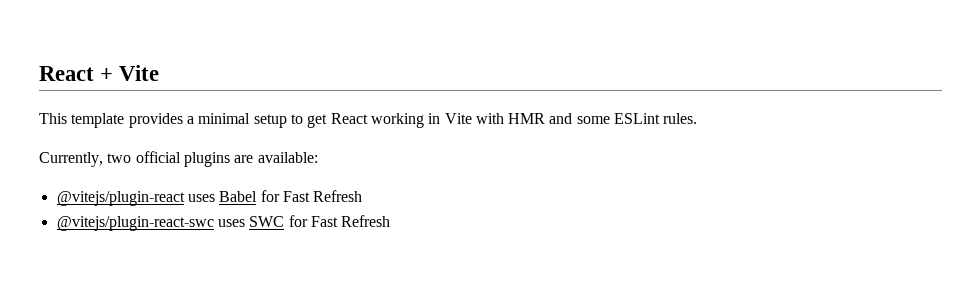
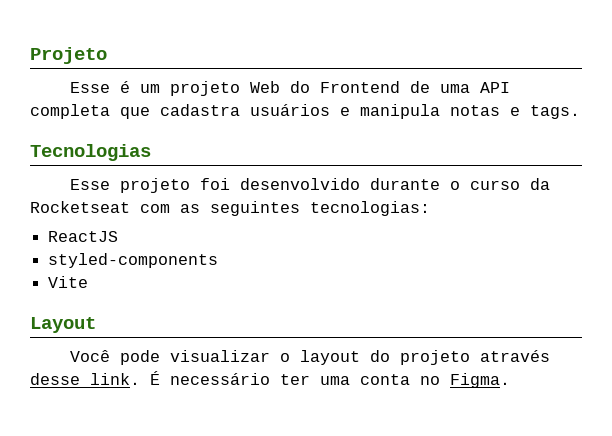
- React + Vite
- This template provides a minimal setup to get React working in Vite with HMR and some ESLint rules.
- Currently, two official plugins are available:
- @vitejs/plugin-react uses Babel for Fast Refresh
- @vitejs/plugin-react-swc uses SWC for Fast Refresh
+ Projeto
+ Esse é um projeto Web do Frontend de uma API completa que cadastra usuários e manipula notas e tags.
+ Tecnologias
+ Esse projeto foi desenvolvido durante o curso da Rocketseat com as seguintes tecnologias:
+ ReactJS
+ styled-components
+ Vite
+ Layout
+ Você pode visualizar o layout do projeto através desse link. É necessário ter uma conta no Figma.

